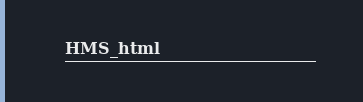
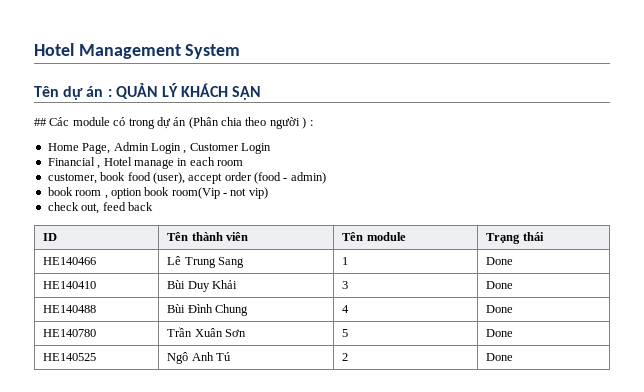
- HMS_html
+ Hotel Management System
+ Tên dự án : QUẢN LÝ KHÁCH SẠN
+ ## Các module có trong dự án (Phân chia theo người ) :
+ Home Page, Admin Login , Customer Login
+ Financial , Hotel manage in each room
+ customer, book food (user), accept order (food - admin)
+ book room , option book room(Vip - not vip)
+ check out, feed back
+ ID | Tên thành viên | Tên module | Trạng thái
+ HE140466 | Lê Trung Sang | 1 | Done
+ HE140410 | Bùi Duy Khải | 3 | Done
+ HE140488 | Bùi Đình Chung | 4 | Done
+ HE140780 | Trần Xuân Sơn | 5 | Done
+ HE140525 | Ngô Anh Tú | 2 | Done

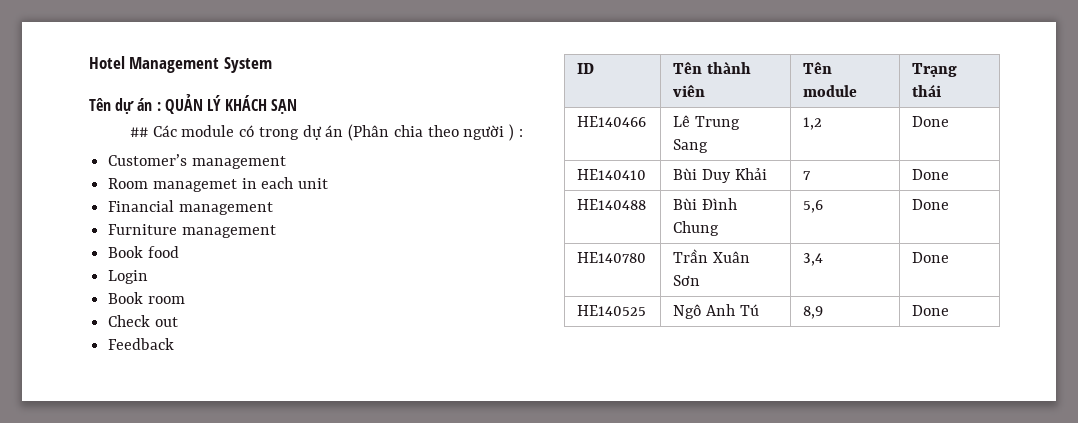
- Home Page, Admin Login , Customer Login
- Financial , Hotel manage in each room
- customer, book food (user), accept order (food - admin)
- book room , option book room(Vip - not vip)
- check out, feed back
+ Customer’s management
+ Room managemet in each unit
+ Financial management
+ Furniture management
+ Book food
+ Login
+ Book room
+ Check out
+ Feedback
- HE140466 | Lê Trung Sang | 1 | Done
+ HE140466 | Lê Trung Sang | 1,2 | Done
- HE140410 | Bùi Duy Khải | 3 | Done
+ HE140410 | Bùi Duy Khải | 7 | Done
- HE140488 | Bùi Đình Chung | 4 | Done
+ HE140488 | Bùi Đình Chung | 5,6 | Done
- HE140780 | Trần Xuân Sơn | 5 | Done
+ HE140780 | Trần Xuân Sơn | 3,4 | Done
- HE140525 | Ngô Anh Tú | 2 | Done
+ HE140525 | Ngô Anh Tú | 8,9 | Done

